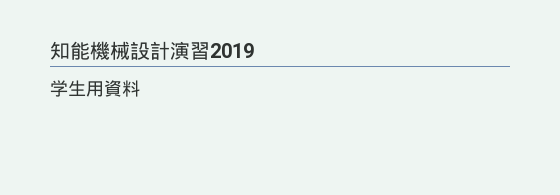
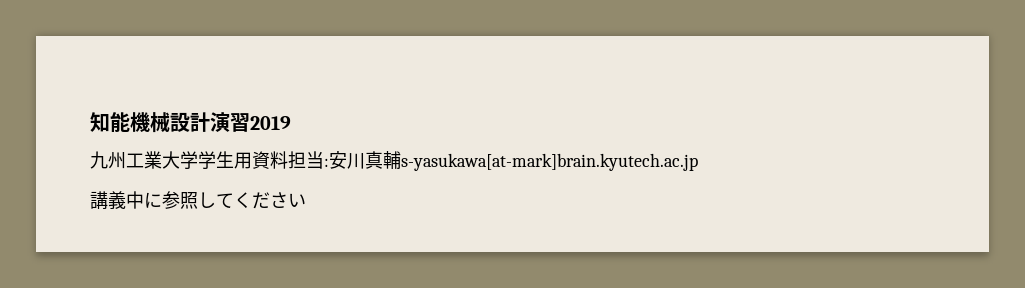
- 学生用資料
+ 九州工業大学学生用資料担当:安川真輔s-yasukawa[at-mark]brain.kyutech.ac.jp
+ 講義中に参照してください

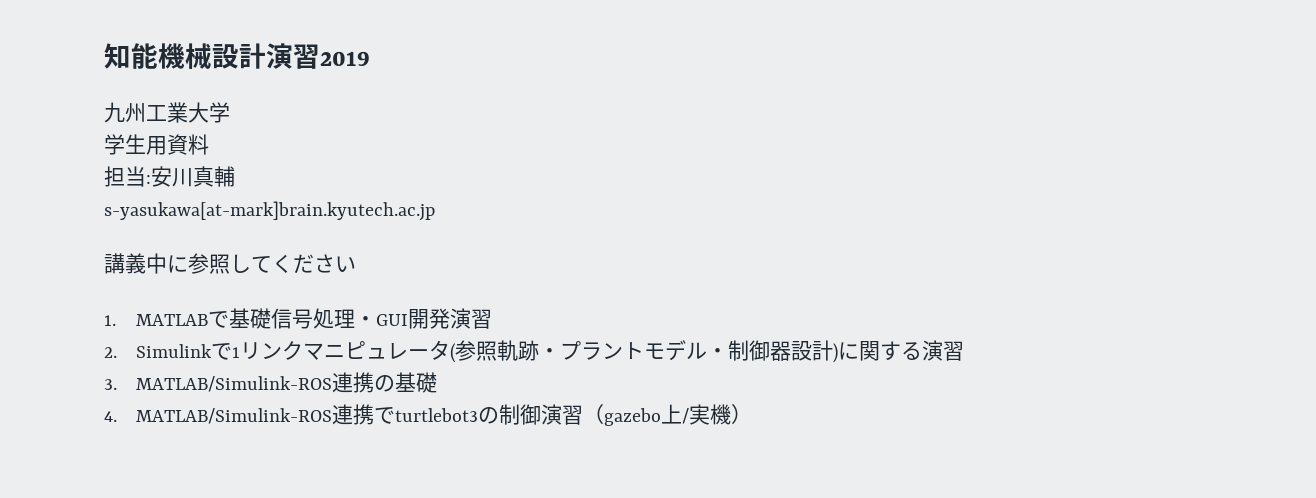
- 九州工業大学学生用資料担当:安川真輔s-yasukawa[at-mark]brain.kyutech.ac.jp
+ 九州工業大学
+ 学生用資料
+ 担当:安川真輔
+ s-yasukawa[at-mark]brain.kyutech.ac.jp
+ 1. MATLABで基礎信号処理・GUI開発演習
+ 2. Simulinkで1リンクマニピュレータ(参照軌跡・プラントモデル・制御器設計)に関する演習
+ 3. MATLAB/Simulink-ROS連携の基礎
+ 4. MATLAB/Simulink-ROS連携でturtlebot3の制御演習（gazebo上/実機）

